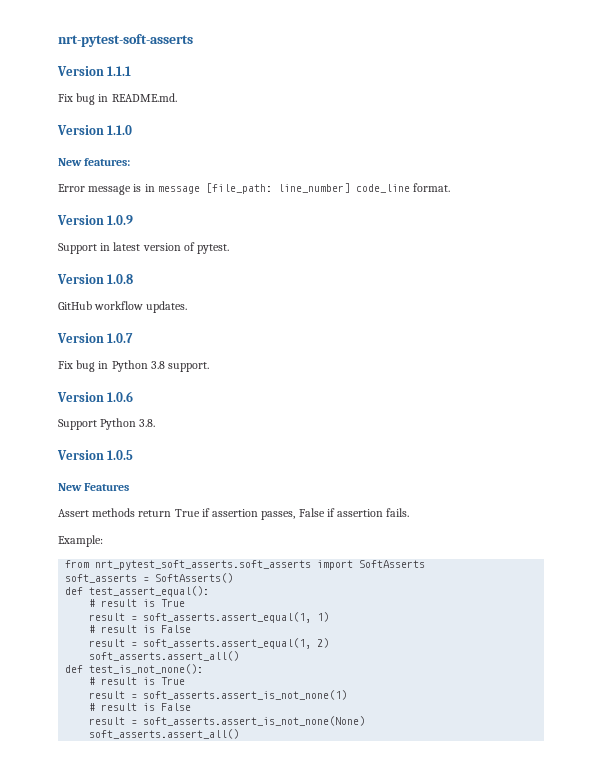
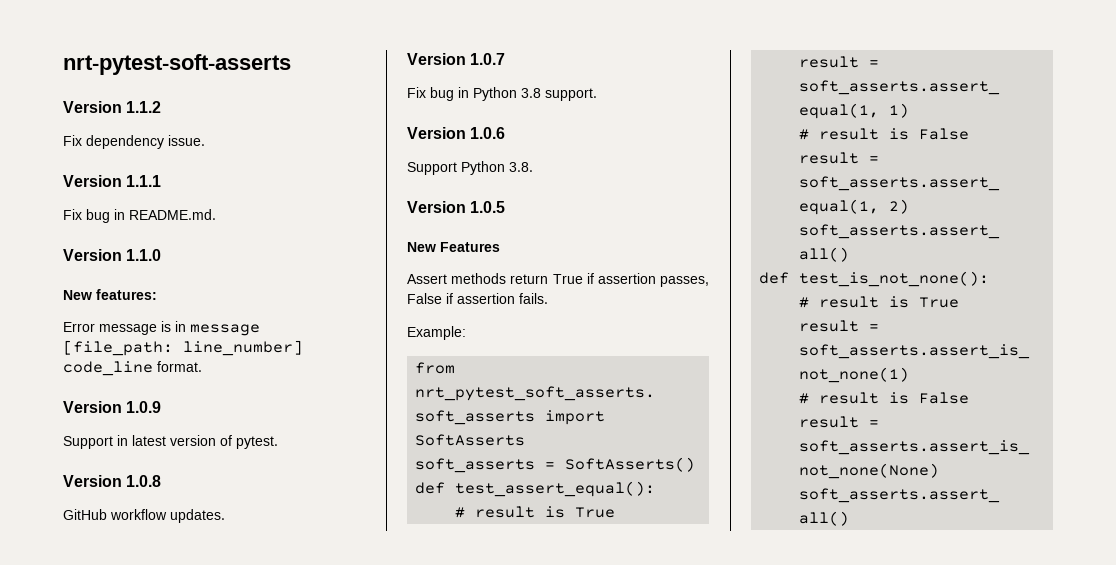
+ Version 1.1.2
+ Fix dependency issue.

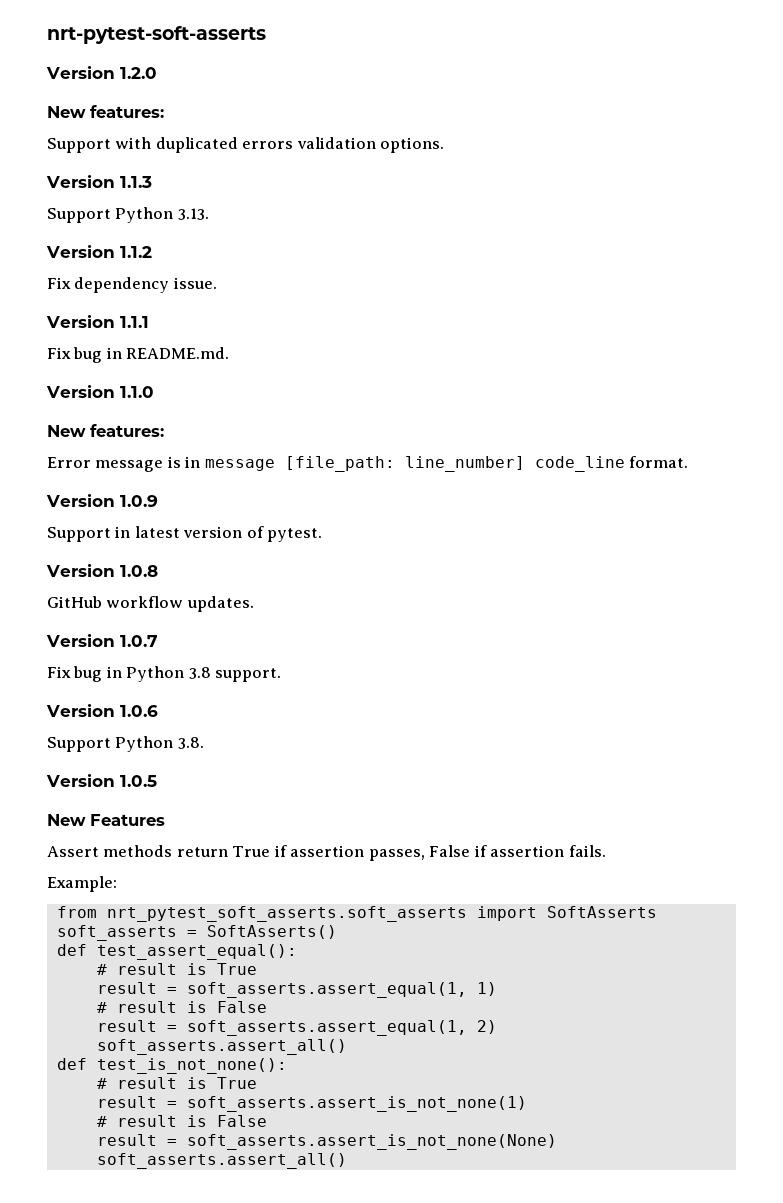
+ Version 1.2.0
+ New features:
+ Support with duplicated errors validation options.
+ Version 1.1.3
+ Support Python 3.13.

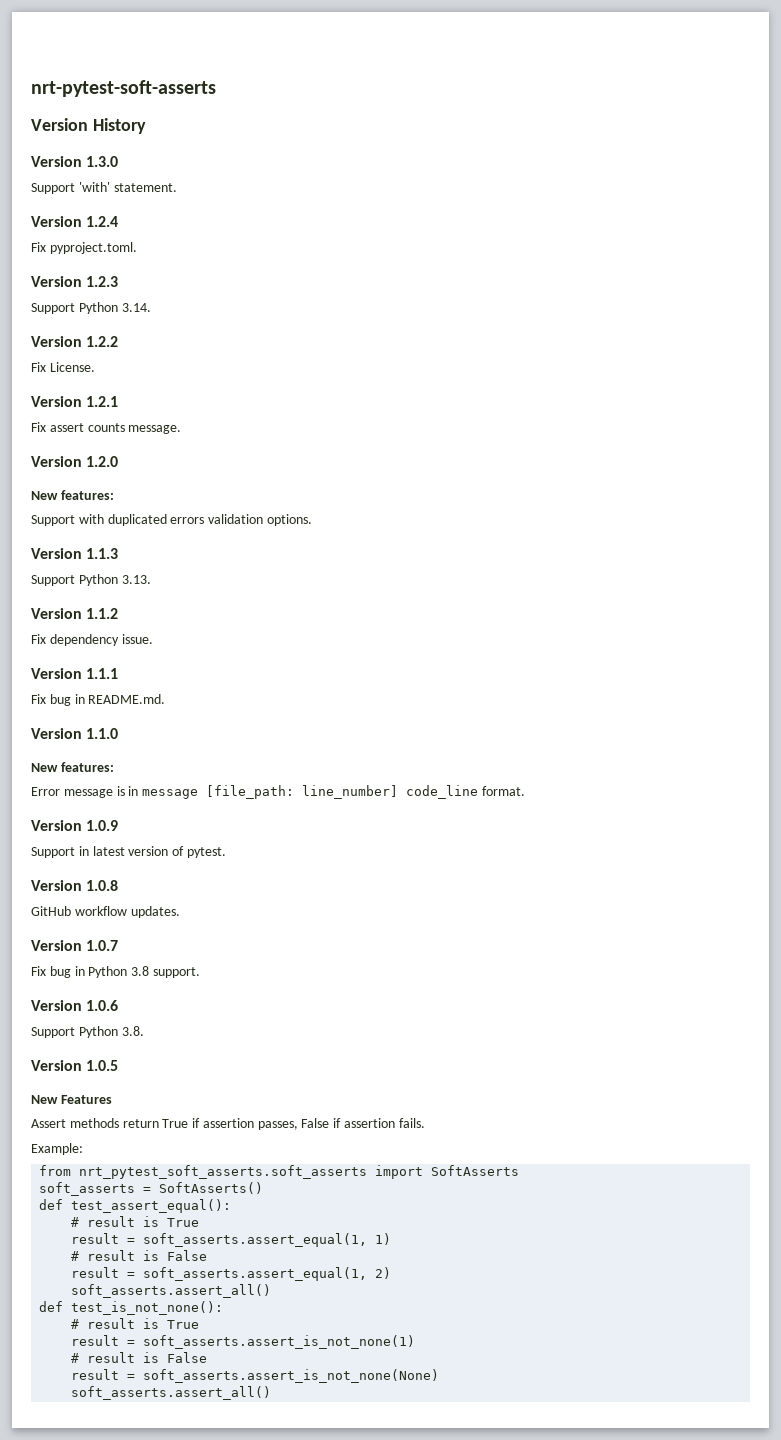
+ Version History
+ Version 1.3.0
+ Support 'with' statement.
+ Version 1.2.4
+ Fix pyproject.toml.
+ Version 1.2.3
+ Support Python 3.14.
+ Version 1.2.2
+ Fix License.
+ Version 1.2.1
+ Fix assert counts message.

